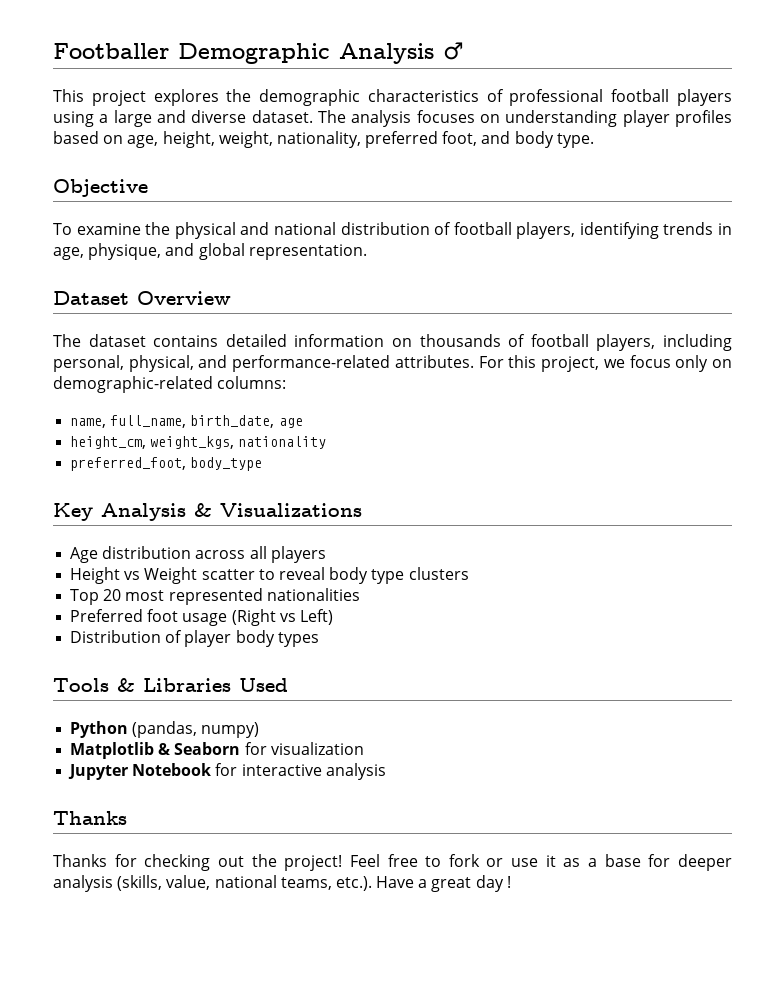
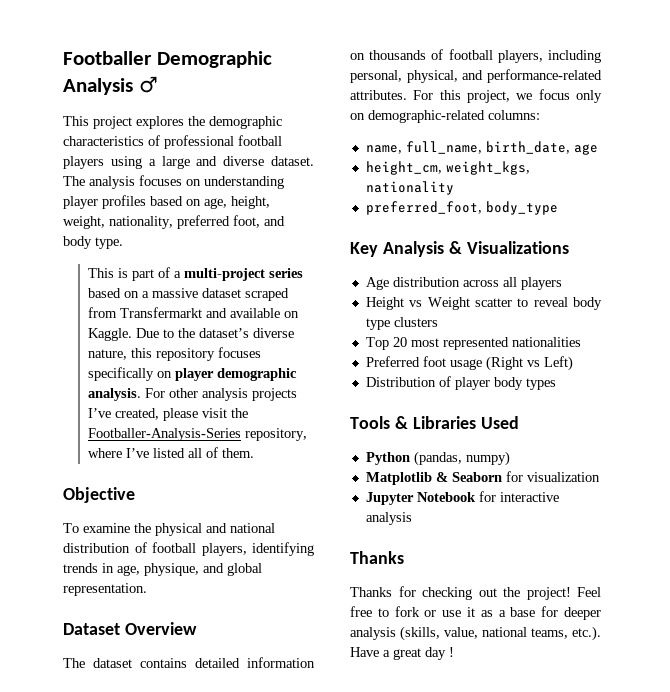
+ This is part of a multi-project series based on a massive dataset scraped from Transfermarkt and available on Kaggle. Due to the dataset’s diverse nature, this repository focuses specifically on player demographic analysis. For other analysis projects I’ve created, please visit the Footballer-Analysis-Series repository, where I’ve listed all of them.

